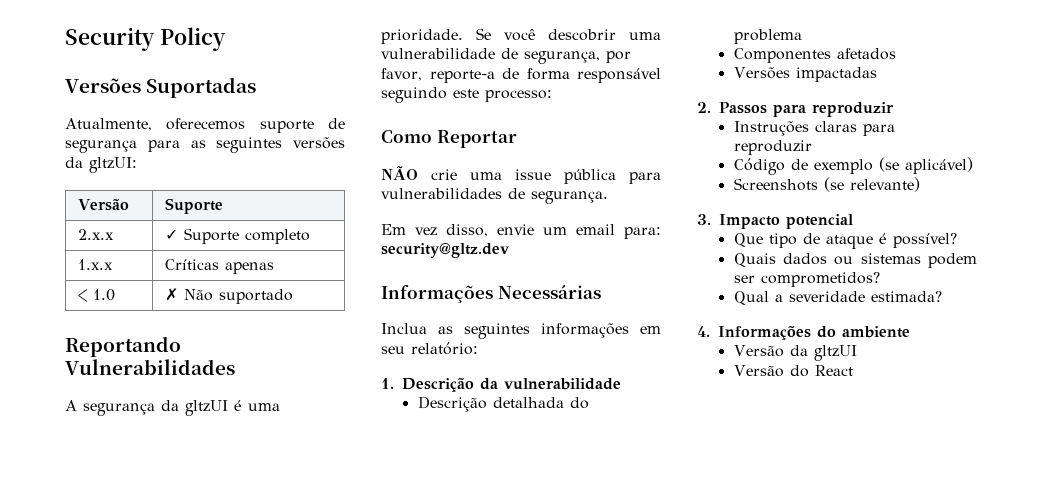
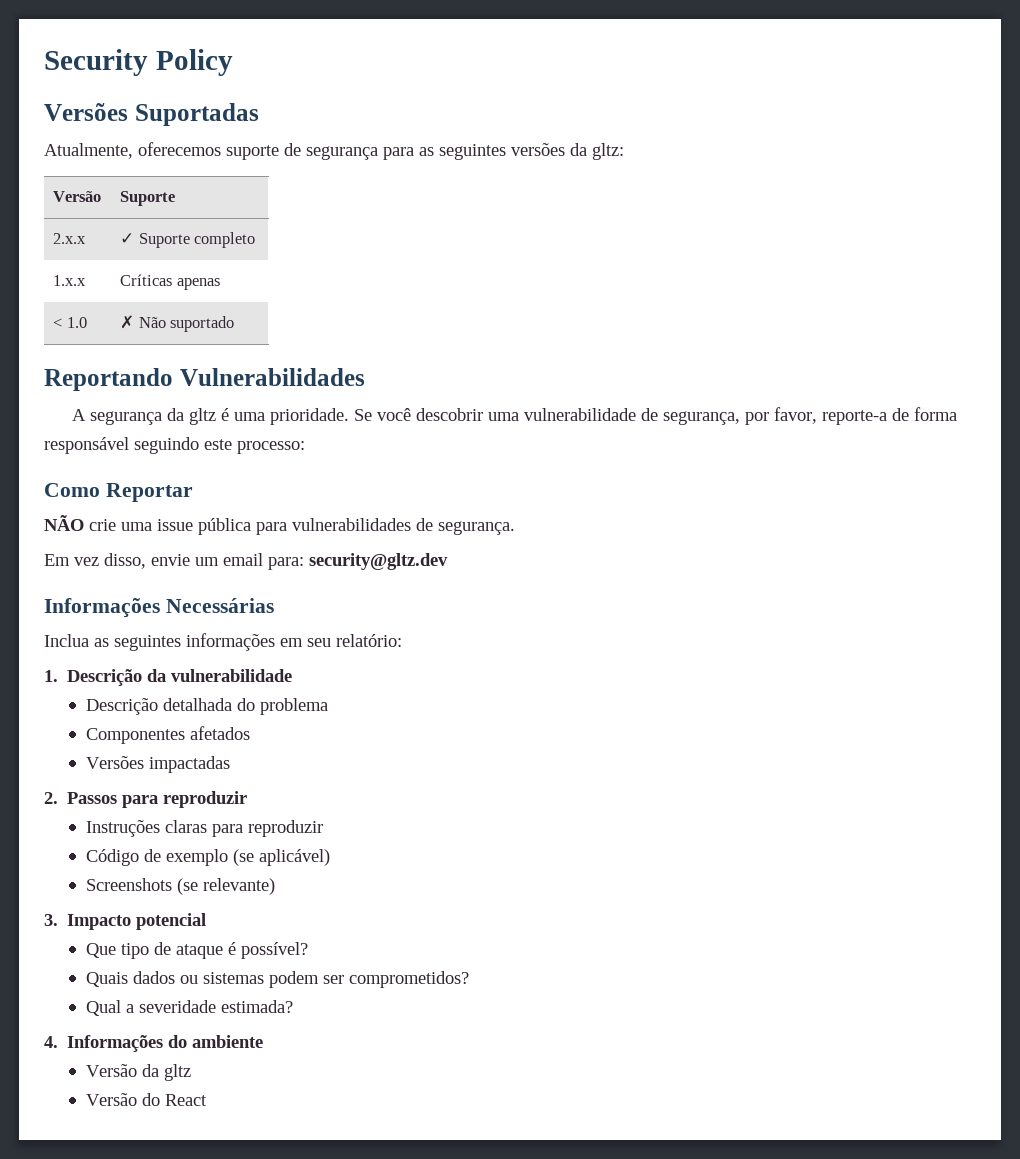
- Atualmente, oferecemos suporte de segurança para as seguintes versões da gltzUI:
+ Atualmente, oferecemos suporte de segurança para as seguintes versões da gltz:
- A segurança da gltzUI é uma prioridade.
+ A segurança da gltz é uma prioridade.
- Versão da gltzUI
+ Versão da gltz

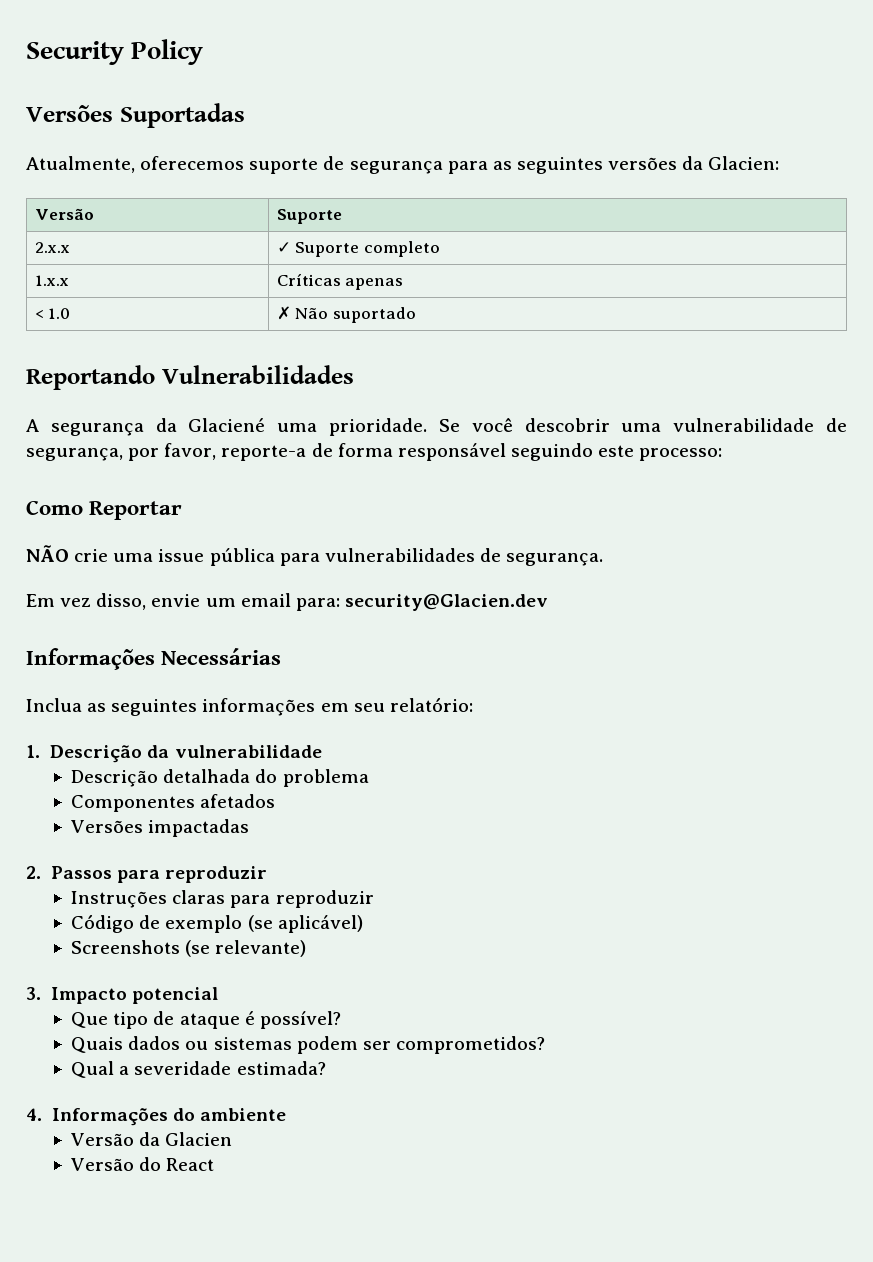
- Atualmente, oferecemos suporte de segurança para as seguintes versões da gltz:
+ Atualmente, oferecemos suporte de segurança para as seguintes versões da Glacien:
- A segurança da gltz é uma prioridade.
+ A segurança da Glaciené uma prioridade.
- Em vez disso, envie um email para: security@gltz.dev
+ Em vez disso, envie um email para: security@Glacien.dev
- Versão da gltz
+ Versão da Glacien

